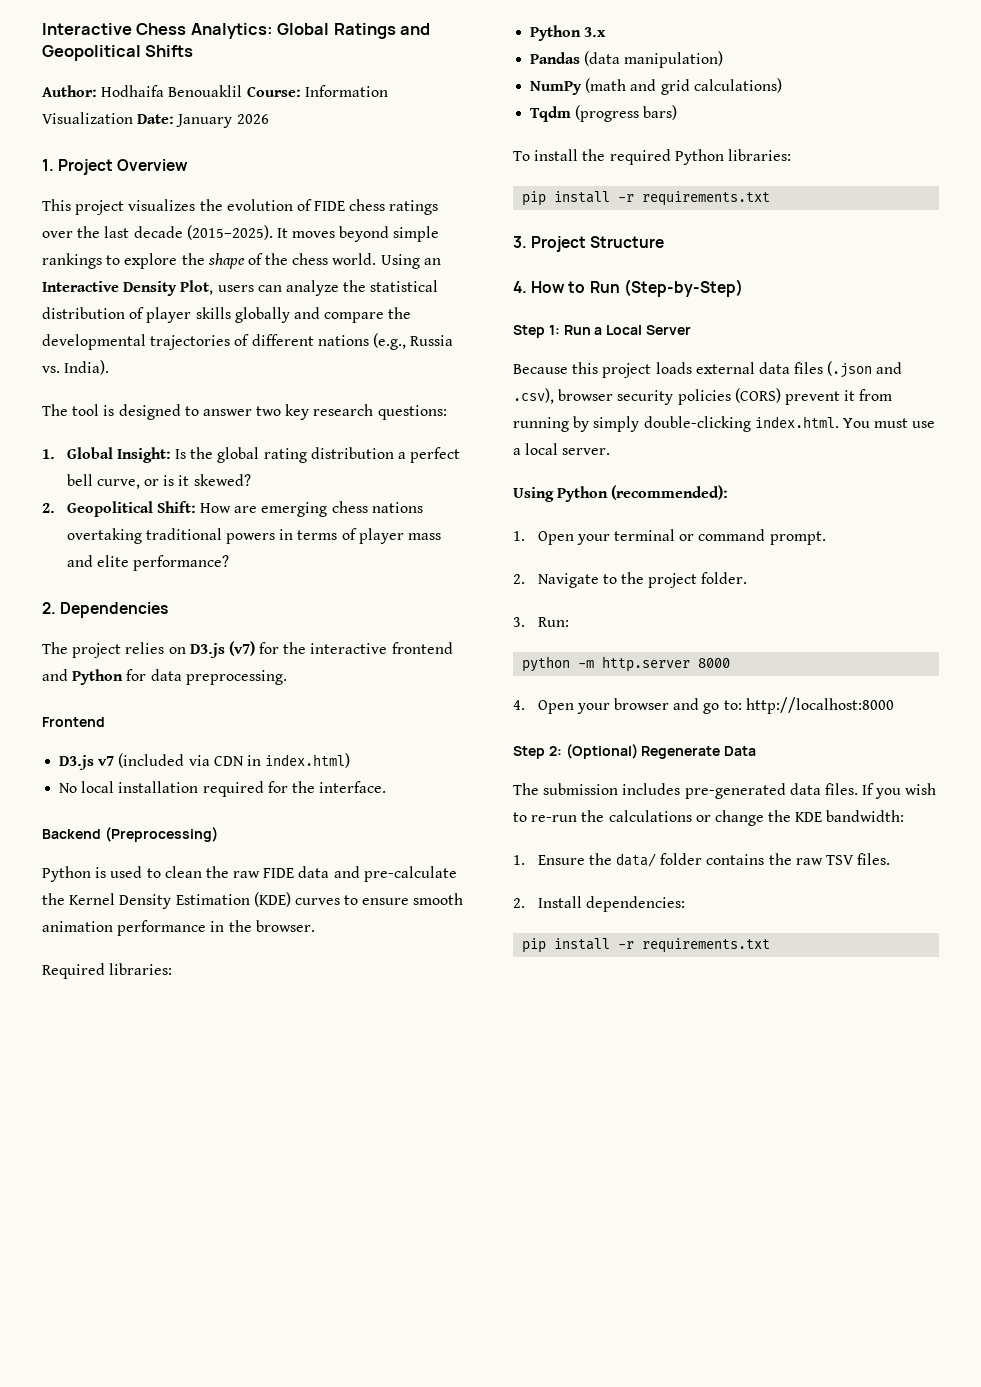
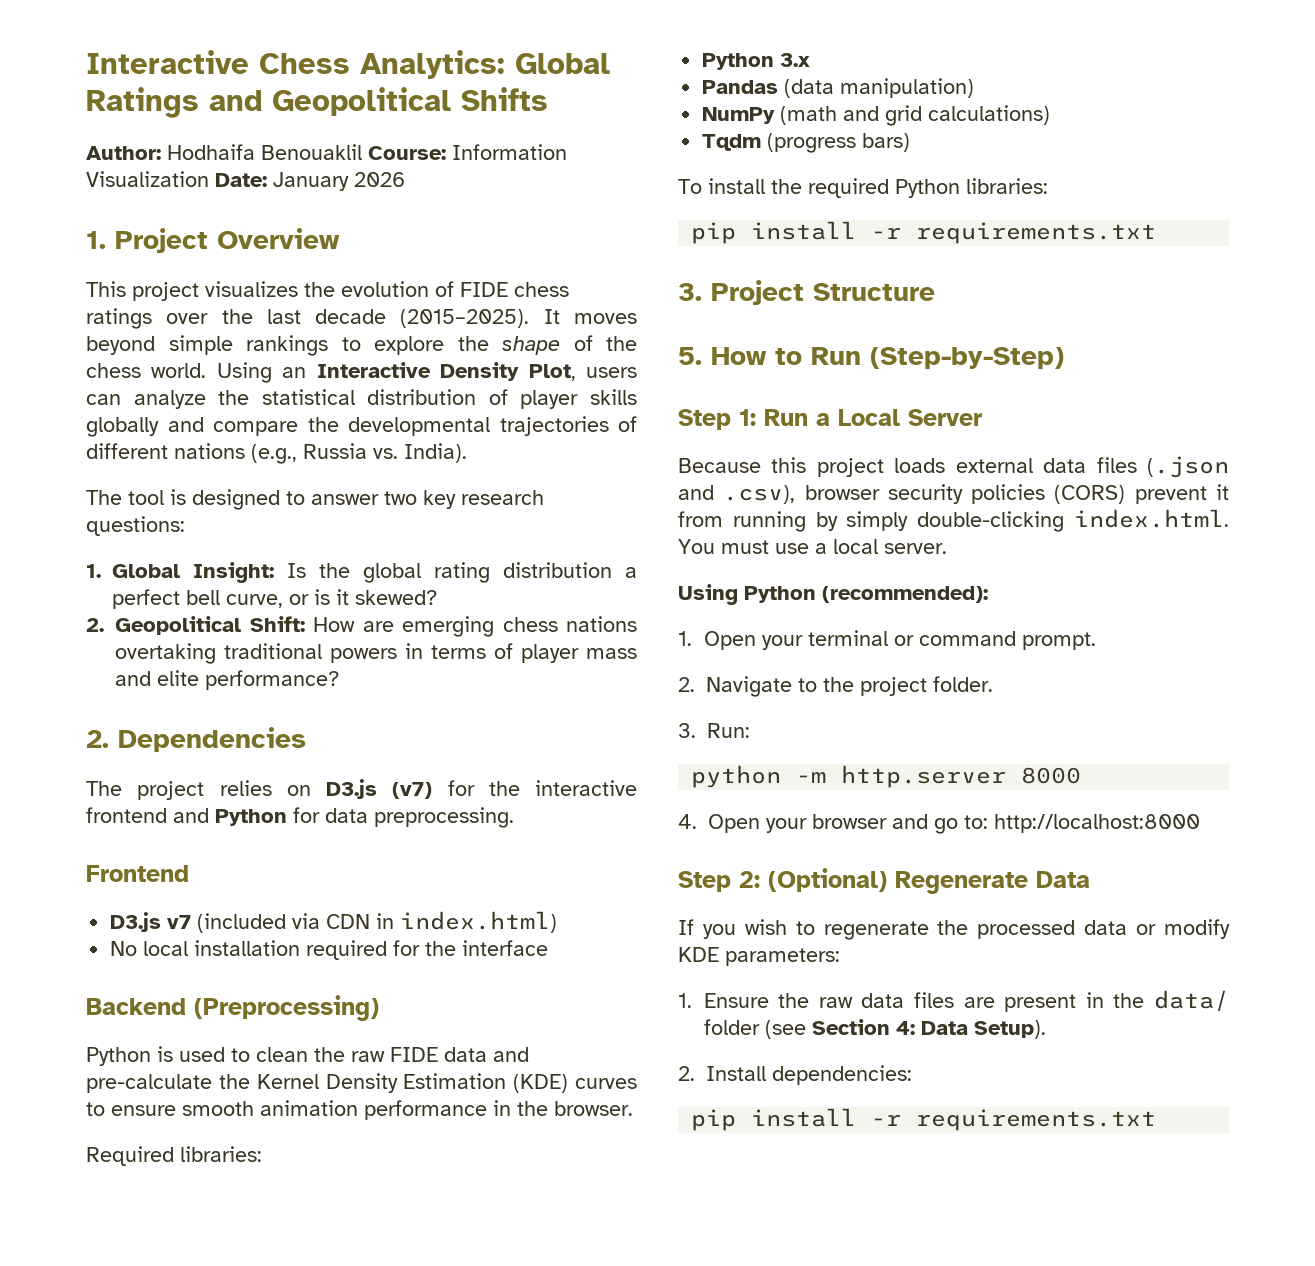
- No local installation required for the interface.
+ No local installation required for the interface
- 4. How to Run (Step-by-Step)
+ 5. How to Run (Step-by-Step)
- The submission includes pre-generated data files. If you wish to re-run the calculations or change the KDE bandwidth:
- 1. Ensure the data/ folder contains the raw TSV files.
+ If you wish to regenerate the processed data or modify KDE parameters:
+ 1. Ensure the raw data files are present in the data/ folder (see Section 4: Data Setup).

